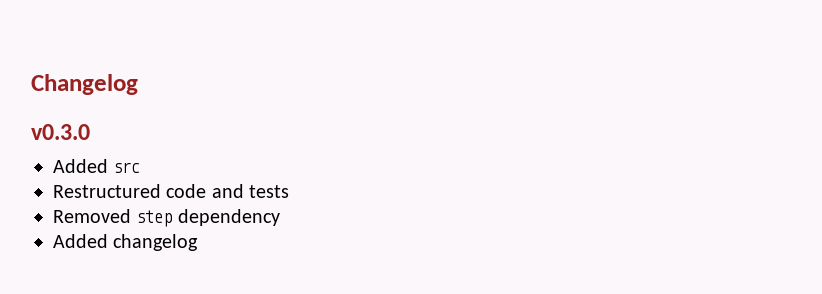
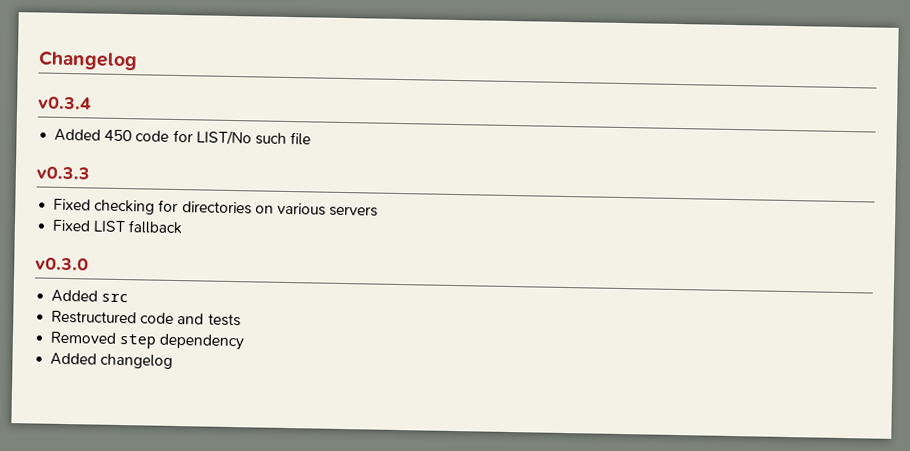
+ v0.3.4
+ Added 450 code for LIST/No such file
+ v0.3.3
+ Fixed checking for directories on various servers
+ Fixed LIST fallback

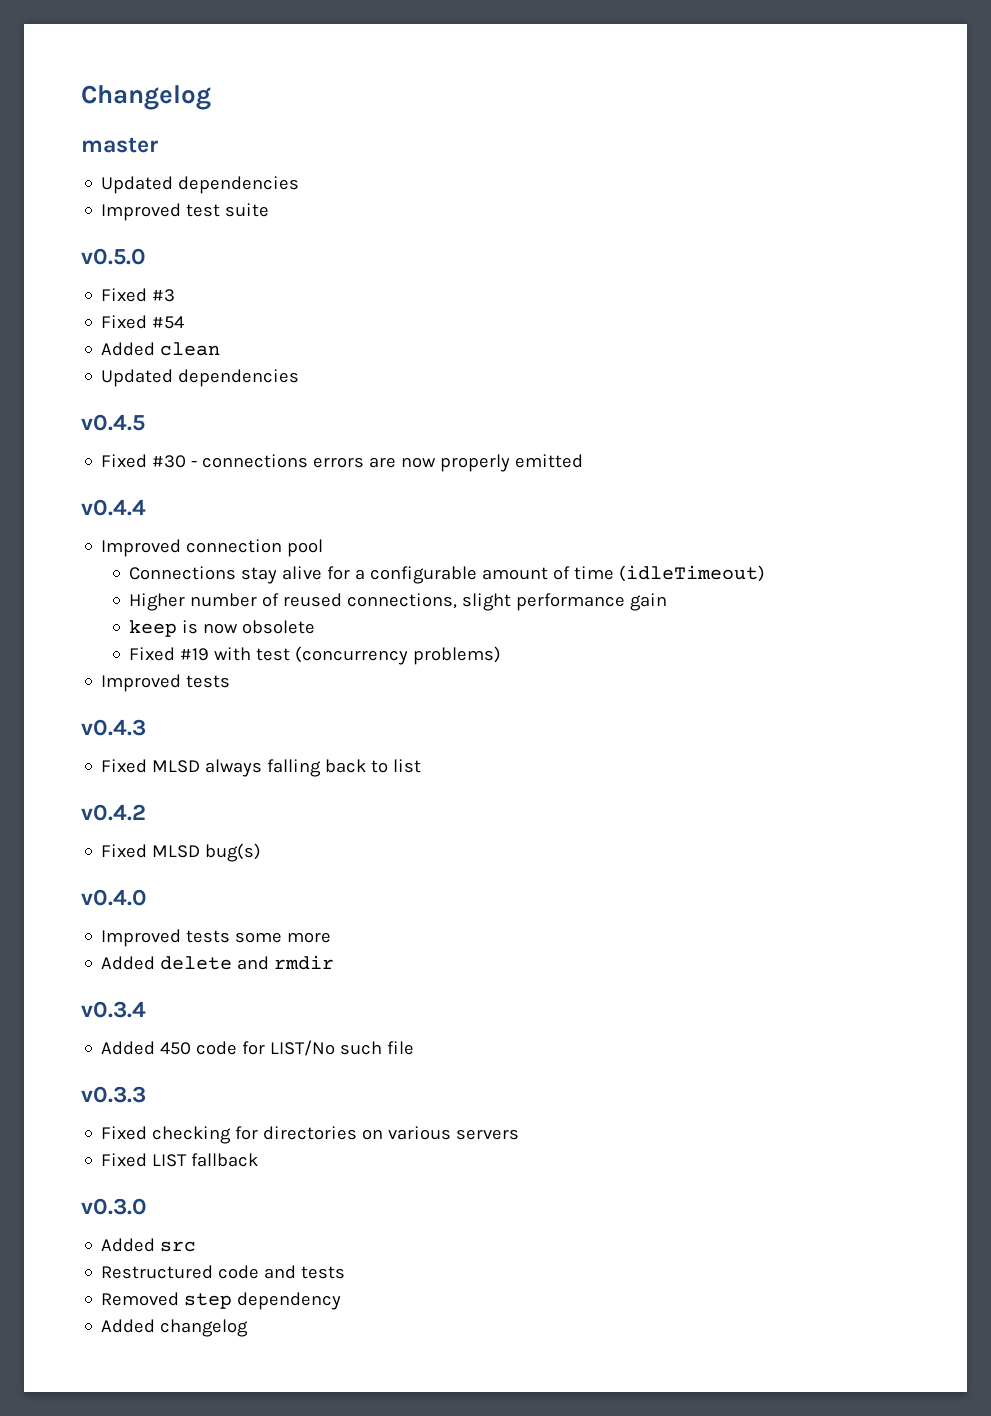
+ master
+ Updated dependencies
+ Improved test suite
+ v0.5.0
+ Fixed #3
+ Fixed #54
+ Added clean
+ Updated dependencies
+ v0.4.5
+ Fixed #30 - connections errors are now properly emitted
+ v0.4.4
+ Improved connection pool
+ Connections stay alive for a configurable amount of time (idleTimeout)
+ Higher number of reused connections, slight performance gain
+ keep is now obsolete
+ Fixed #19 with test (concurrency problems)
+ Improved tests
+ v0.4.3
+ Fixed MLSD always falling back to list
+ v0.4.2
+ Fixed MLSD bug(s)
+ v0.4.0
+ Improved tests some more
+ Added delete and rmdir

